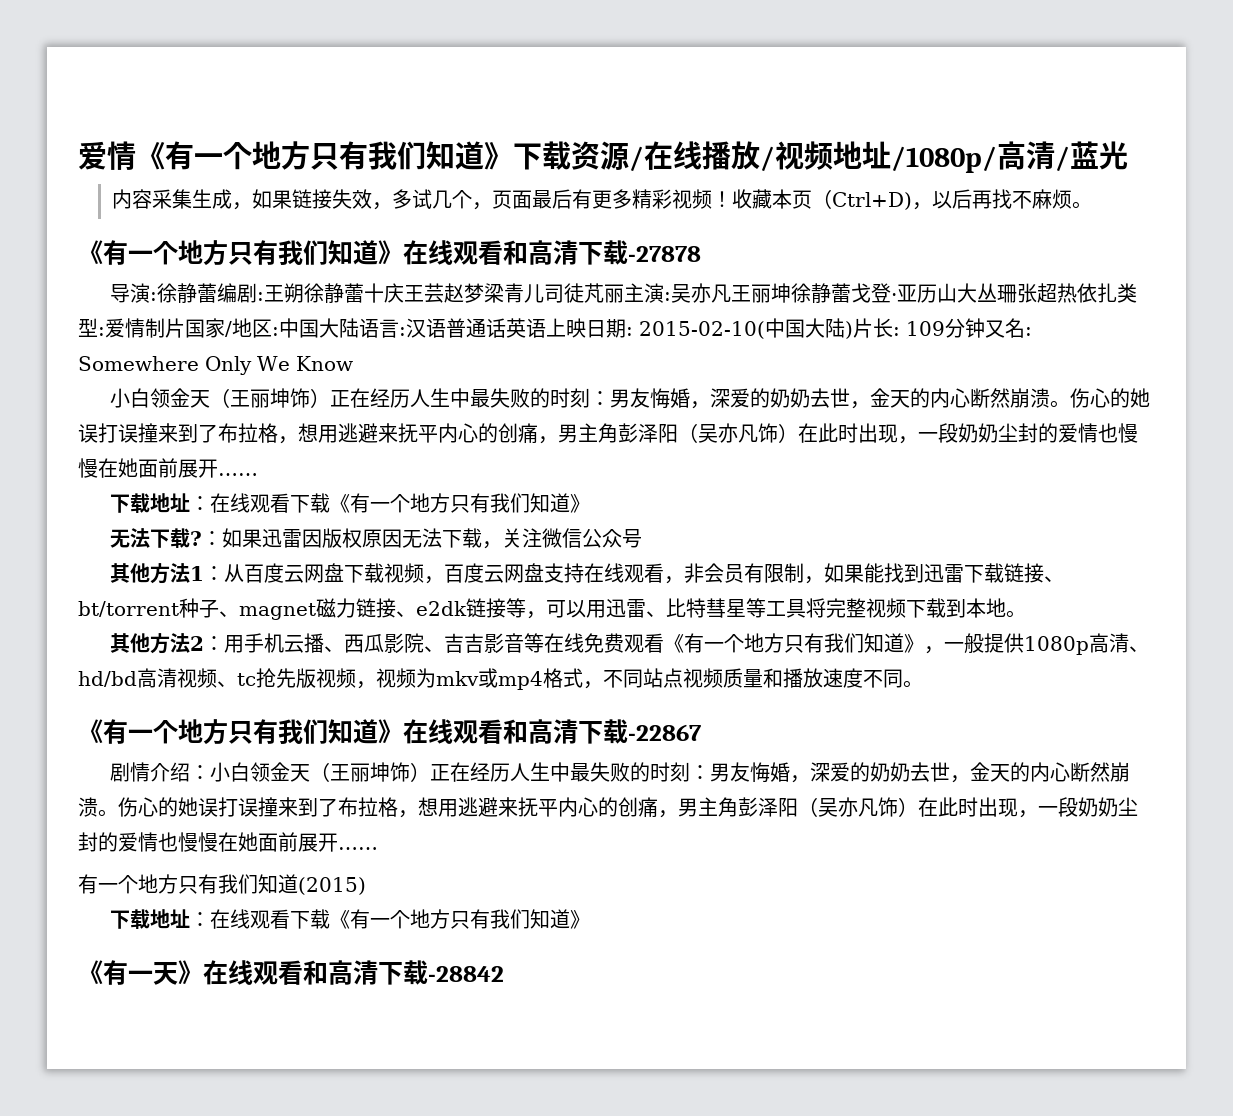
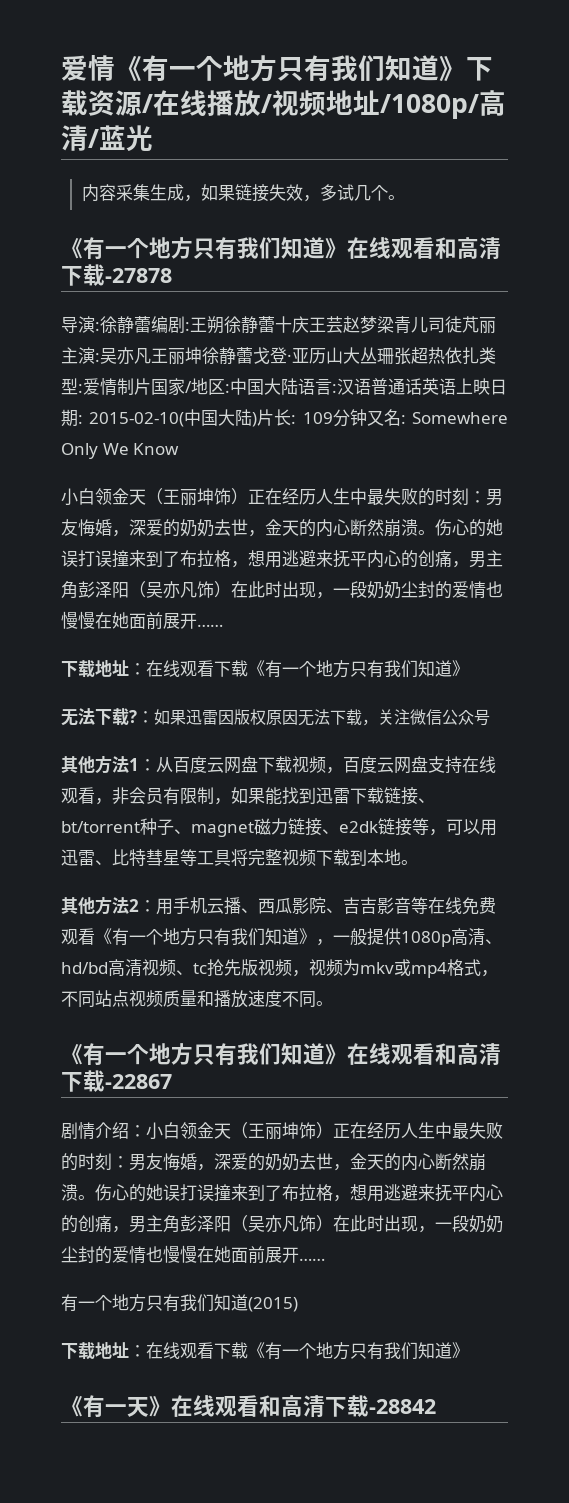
- 内容采集生成，如果链接失效，多试几个，页面最后有更多精彩视频！收藏本页（Ctrl+D)，以后再找不麻烦。
+ 内容采集生成，如果链接失效，多试几个。

